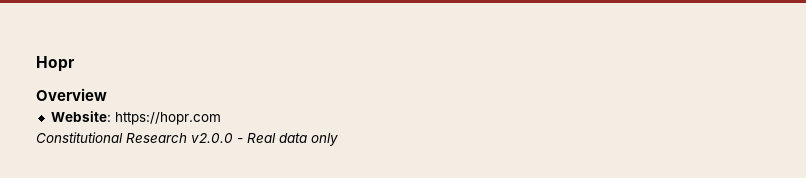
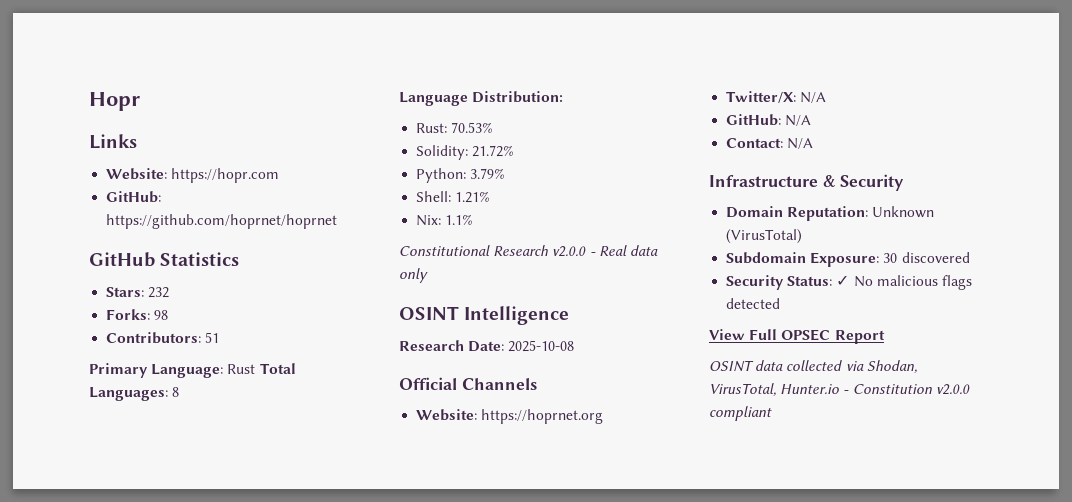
- Overview
+ Links
+ GitHub: https://github.com/hoprnet/hoprnet
+ GitHub Statistics
+ Stars: 232
+ Forks: 98
+ Contributors: 51
+ Primary Language: Rust Total Languages: 8
+ Language Distribution:
+ Rust: 70.53%
+ Solidity: 21.72%
+ Python: 3.79%
+ Shell: 1.21%
+ Nix: 1.1%
+ OSINT Intelligence
+ Research Date: 2025-10-08
+ Official Channels
+ Website: https://hoprnet.org
+ Twitter/X: N/A
+ GitHub: N/A
+ Contact: N/A
+ Infrastructure & Security
+ Domain Reputation: Unknown (VirusTotal)
+ Subdomain Exposure: 30 discovered
+ Security Status: ✓ No malicious flags detected
+ View Full OPSEC Report
+ OSINT data collected via Shodan, VirusTotal, Hunter.io - Constitution v2.0.0 compliant

